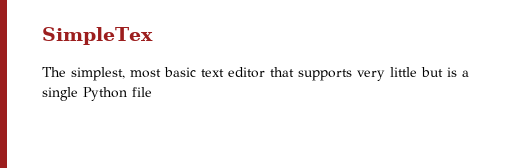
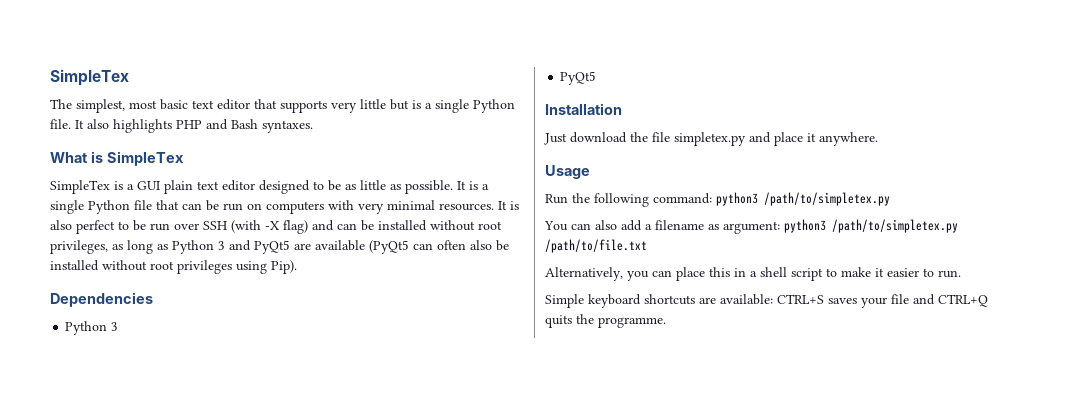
- The simplest, most basic text editor that supports very little but is a single Python file
+ The simplest, most basic text editor that supports very little but is a single Python file. It also highlights PHP and Bash syntaxes.
+ What is SimpleTex
+ SimpleTex is a GUI plain text editor designed to be as little as possible. It is a single Python file that can be run on computers with very minimal resources. It is also perfect to be run over SSH (with -X flag) and can be installed without root privileges, as long as Python 3 and PyQt5 are available (PyQt5 can often also be installed without root privileges using Pip).
+ Dependencies
+ Python 3
+ PyQt5
+ Installation
+ Just download the file simpletex.py and place it anywhere.
+ Usage
+ Run the following command: python3 /path/to/simpletex.py
+ You can also add a filename as argument: python3 /path/to/simpletex.py /path/to/file.txt
+ Alternatively, you can place this in a shell script to make it easier to run.
+ Simple keyboard shortcuts are available: CTRL+S saves your file and CTRL+Q quits the programme.

